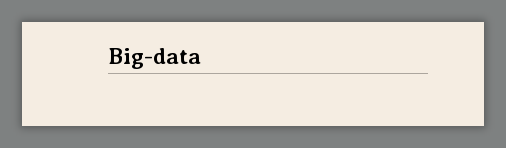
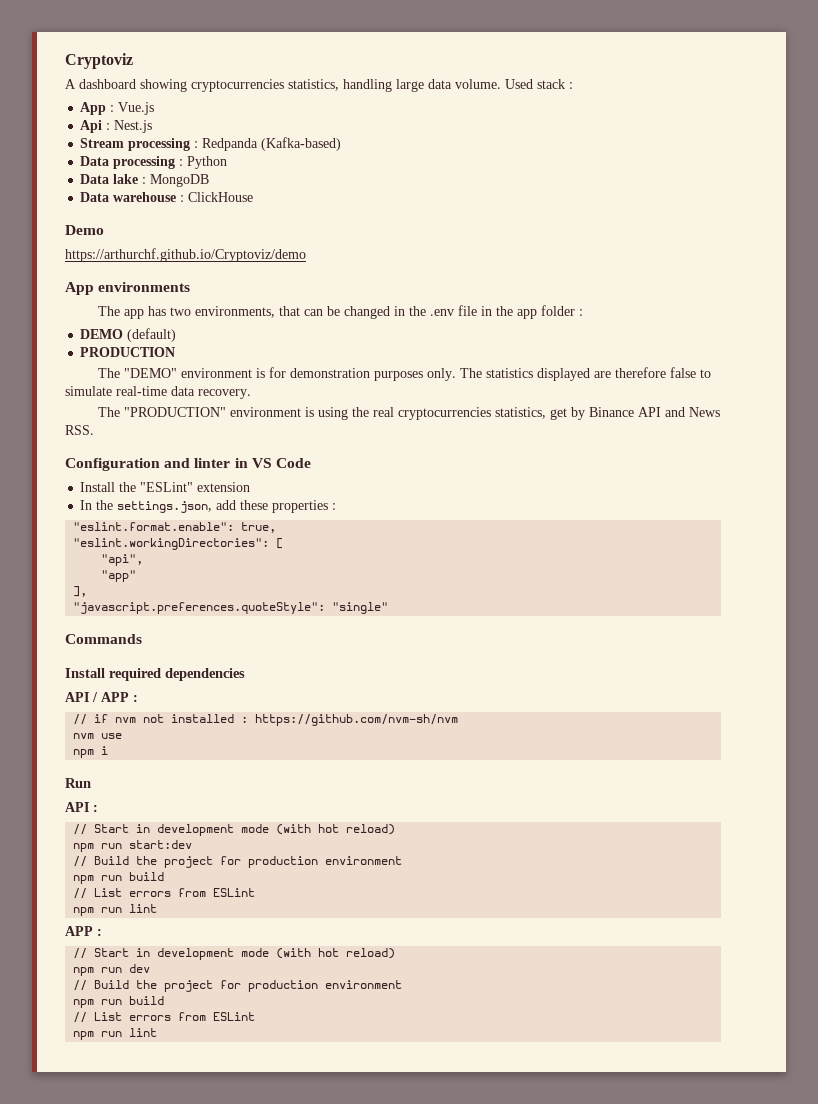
- Big-data
+ Cryptoviz
+ A dashboard showing cryptocurrencies statistics, handling large data volume. Used stack :
+ App : Vue.js
+ Api : Nest.js
+ Stream processing : Redpanda (Kafka-based)
+ Data processing : Python
+ Data lake : MongoDB
+ Data warehouse : ClickHouse
+ Demo
+ https://arthurchf.github.io/Cryptoviz/demo
+ App environments
+ The app has two environments, that can be changed in the .env file in the app folder :
+ DEMO (default)
+ PRODUCTION
+ The "DEMO" environment is for demonstration purposes only. The statistics displayed are therefore false to simulate real-time data recovery.
+ The "PRODUCTION" environment is using the real cryptocurrencies statistics, get by Binance API and News RSS.
+ Configuration and linter in VS Code
+ Install the "ESLint" extension
+ In the settings.json, add these properties :
+ "eslint.format.enable": true,
+ "eslint.workingDirectories": [
+ "api",
+ "app"
+ ],
+ "javascript.preferences.quoteStyle": "single"
+ Commands
+ Install required dependencies
+ API / APP :
+ // if nvm not installed : https://github.com/nvm-sh/nvm
+ nvm use
+ npm i
+ Run
+ API :
+ // Start in development mode (with hot reload)
+ npm run start:dev
+ // Build the project for production environment
+ npm run build
+ // List errors from ESLint
+ npm run lint
+ APP :
+ // Start in development mode (with hot reload)
+ npm run dev
+ // Build the project for production environment
+ npm run build
+ // List errors from ESLint
+ npm run lint

